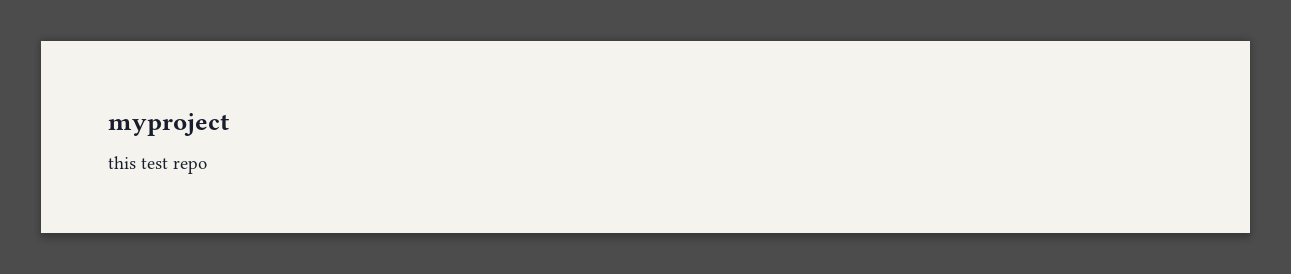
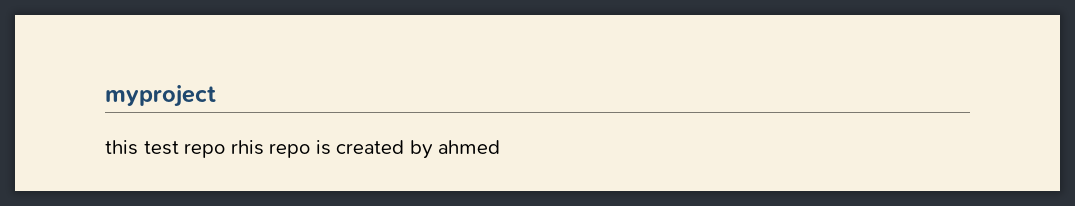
- this test repo
+ this test repo rhis repo is created by ahmed

